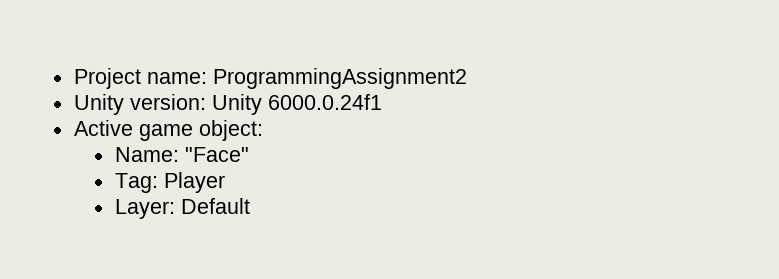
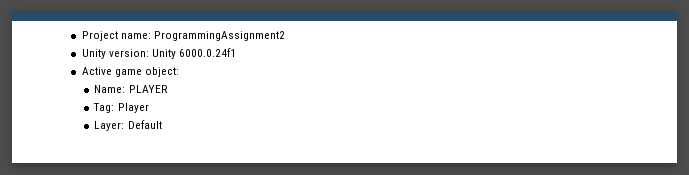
- Name: "Face"
+ Name: PLAYER

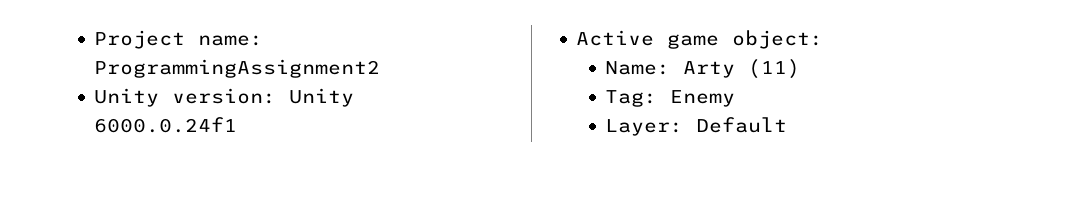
- Name: PLAYER
+ Name: Arty (11)
- Tag: Player
+ Tag: Enemy

